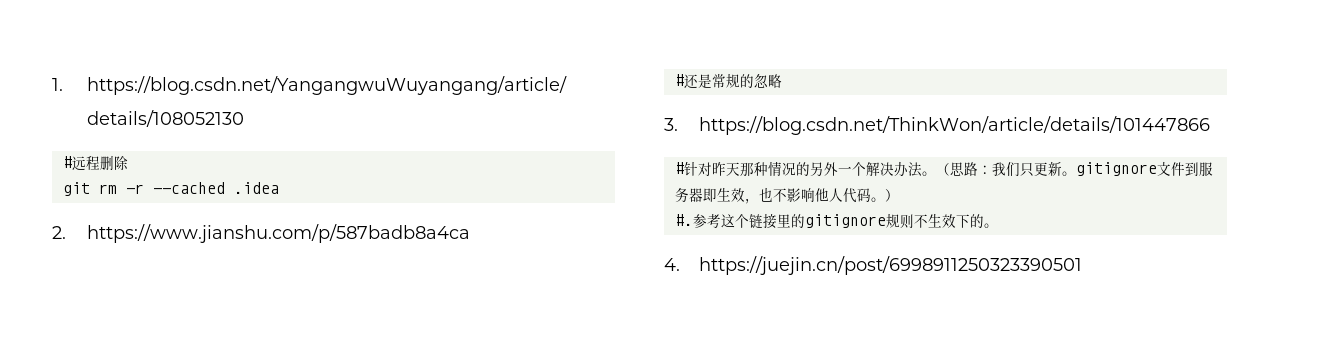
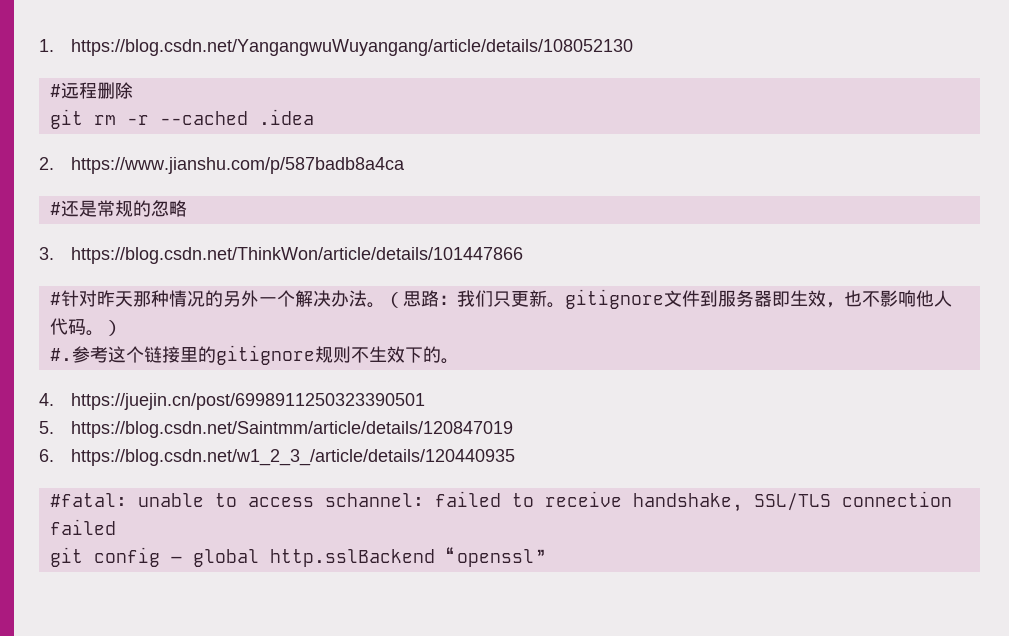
+ 5. https://blog.csdn.net/Saintmm/article/details/120847019
+ 6. https://blog.csdn.net/w1_2_3_/article/details/120440935
+ #fatal: unable to access schannel: failed to receive handshake, SSL/TLS connection failed
+ git config – global http.sslBackend “openssl”

